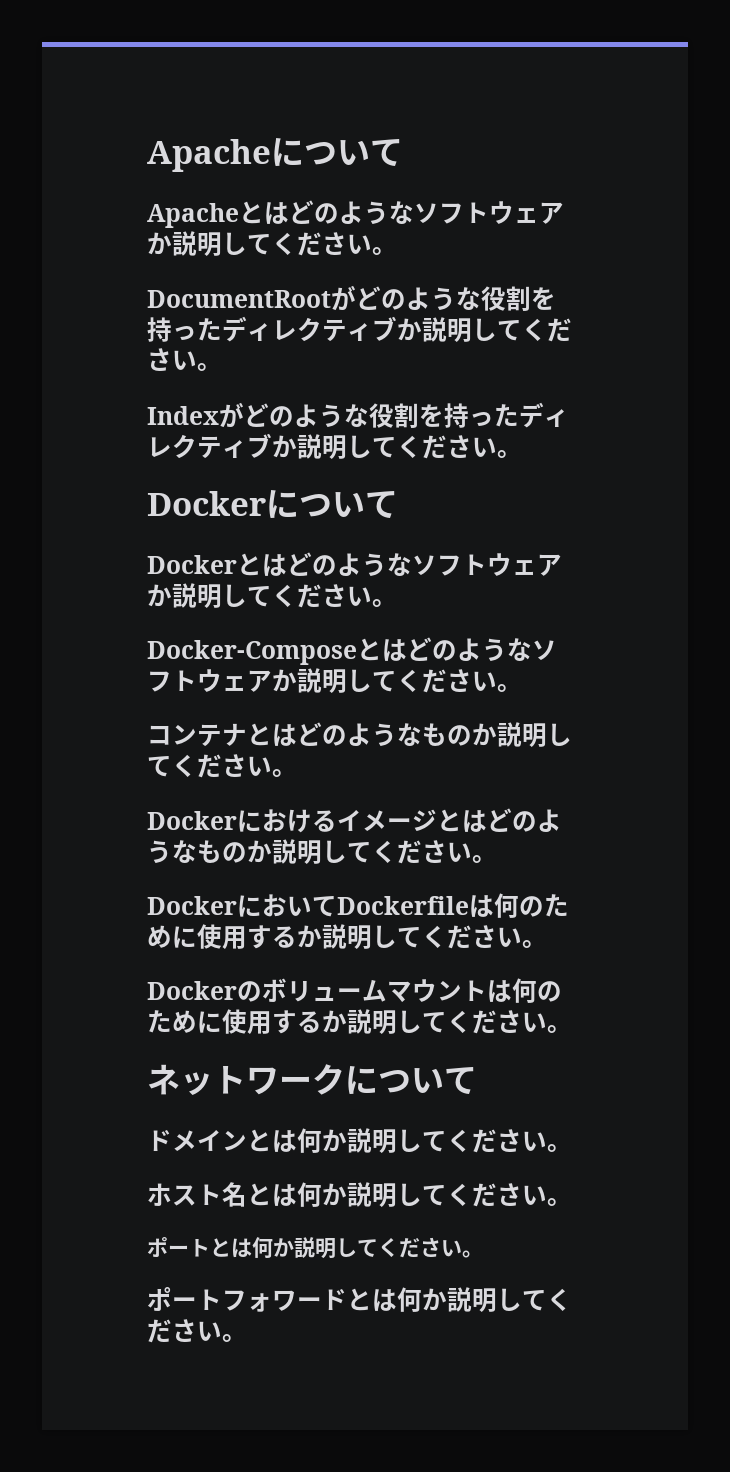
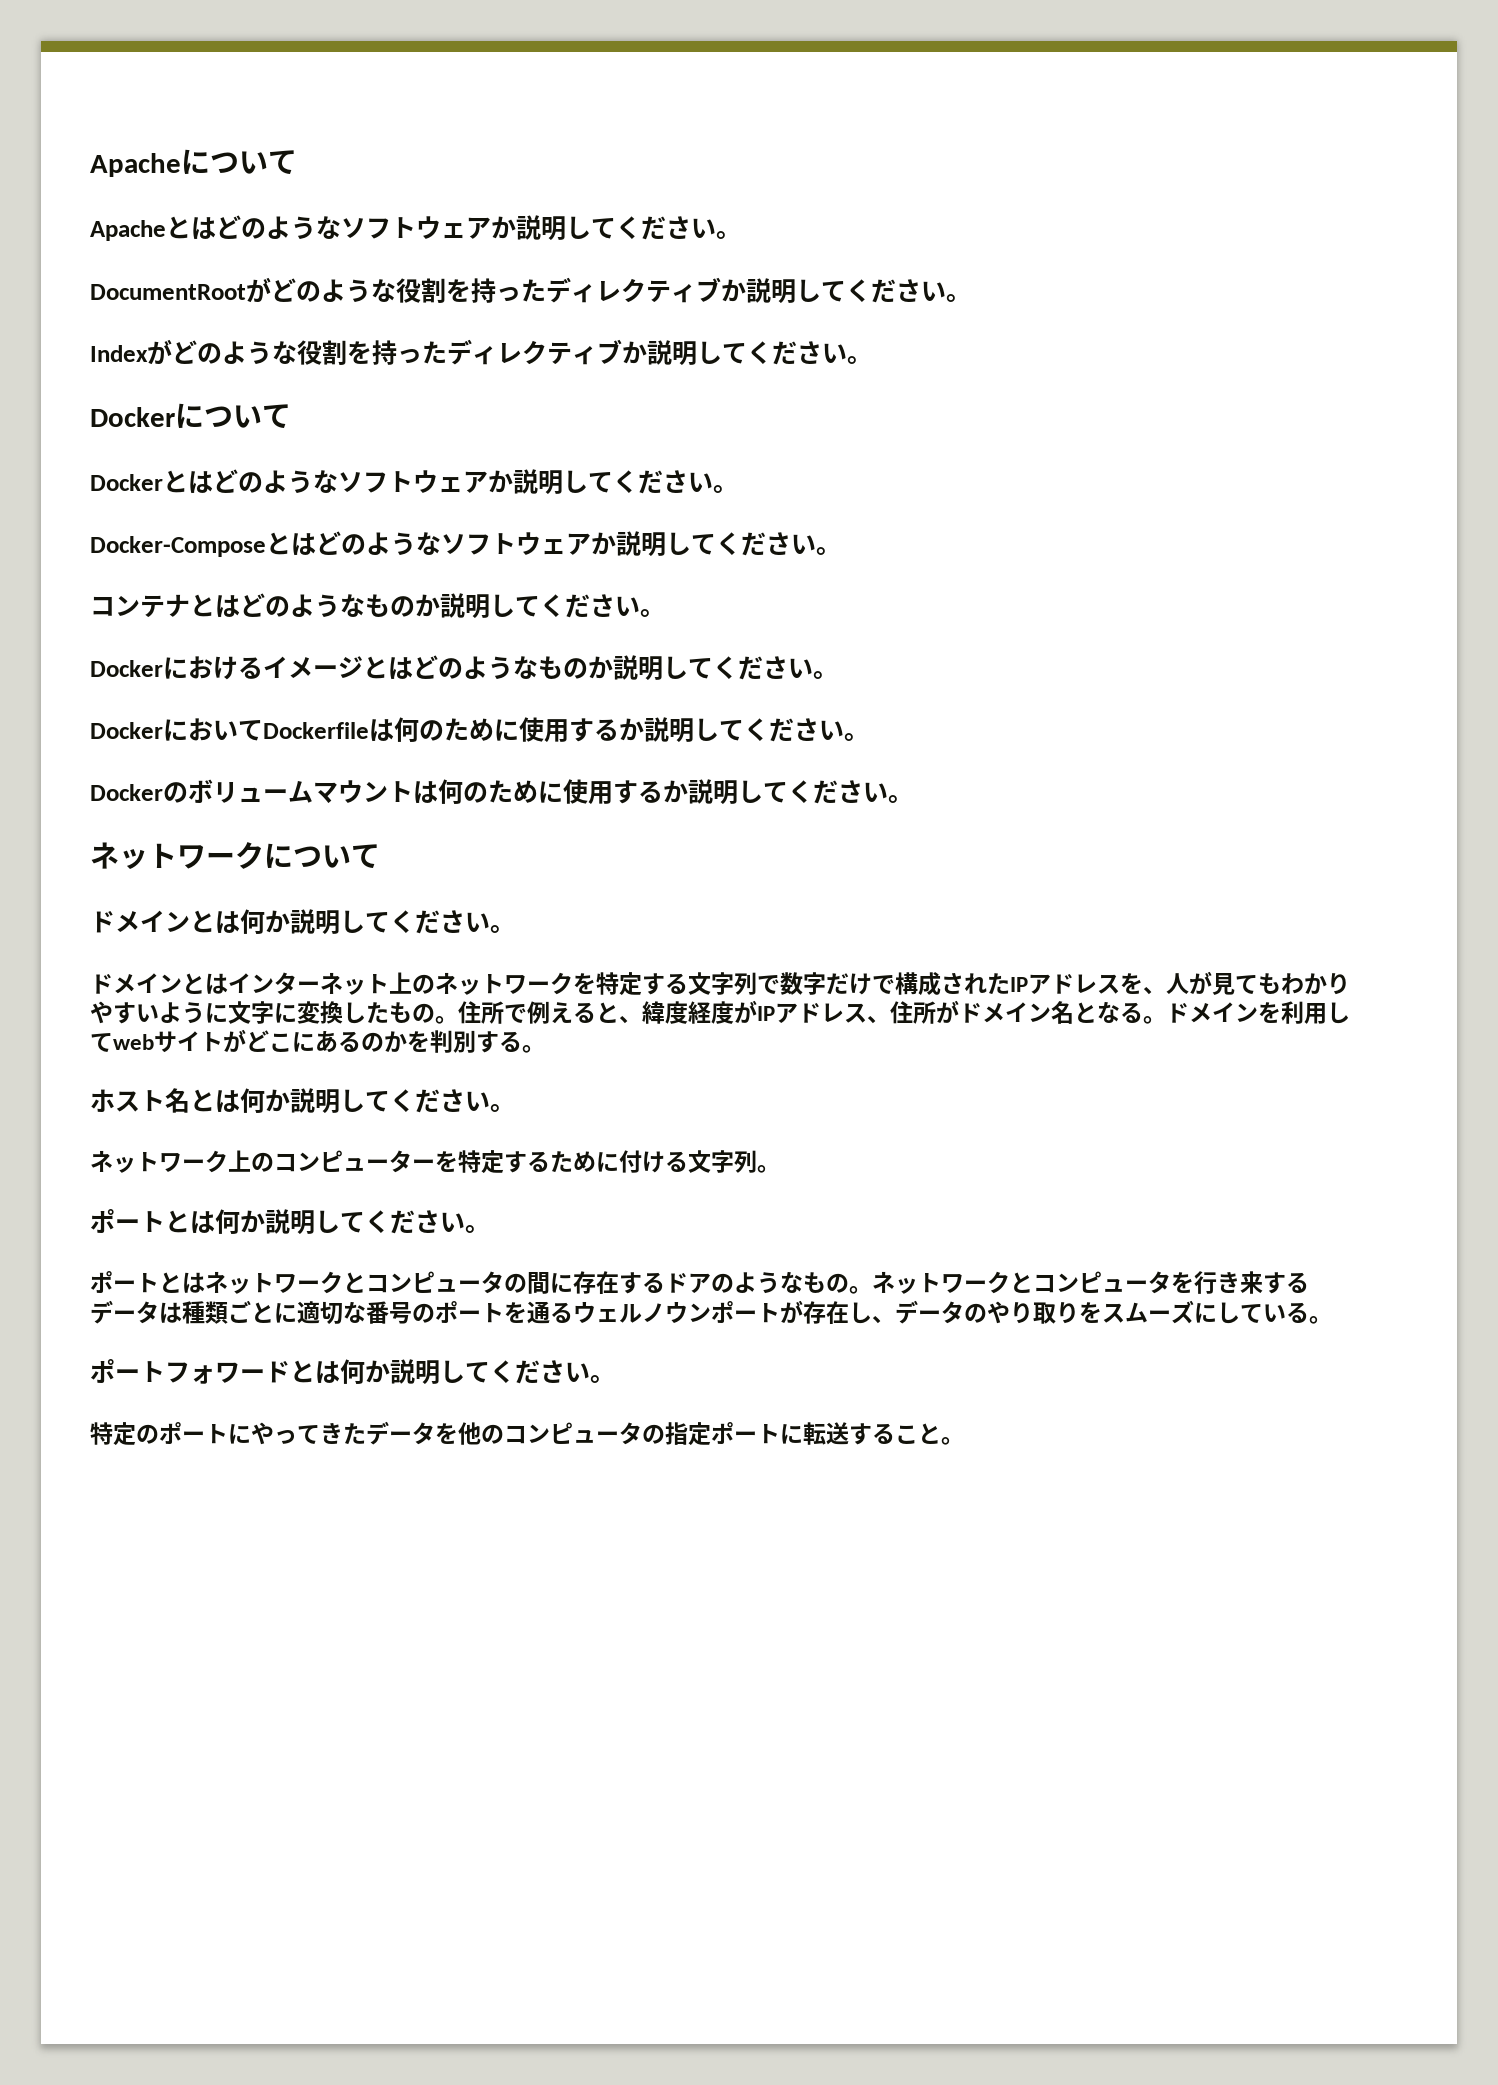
+ ドメインとはインターネット上のネットワークを特定する文字列で数字だけで構成されたIPアドレスを、人が見てもわかりやすいように文字に変換したもの。住所で例えると、緯度経度がIPアドレス、住所がドメイン名となる。ドメインを利用してwebサイトがどこにあるのかを判別する。
+ ネットワーク上のコンピューターを特定するために付ける文字列。
  ポートとは何か説明してください。
+ ポートとはネットワークとコンピュータの間に存在するドアのようなもの。ネットワークとコンピュータを行き来するデータは種類ごとに適切な番号のポートを通るウェルノウンポートが存在し、データのやり取りをスムーズにしている。
+ 特定のポートにやってきたデータを他のコンピュータの指定ポートに転送すること。

